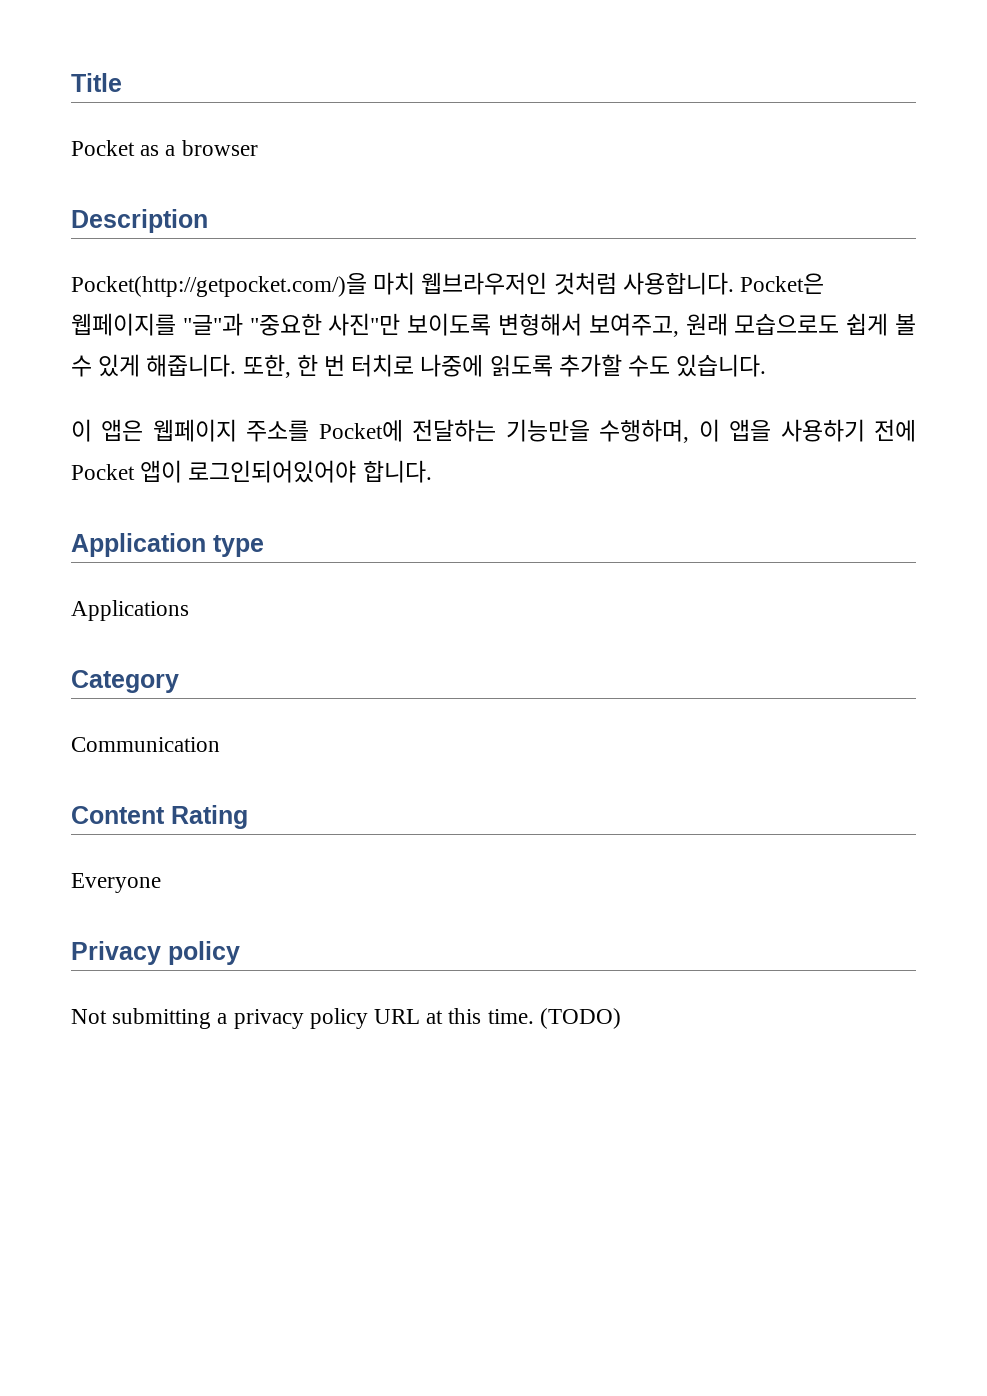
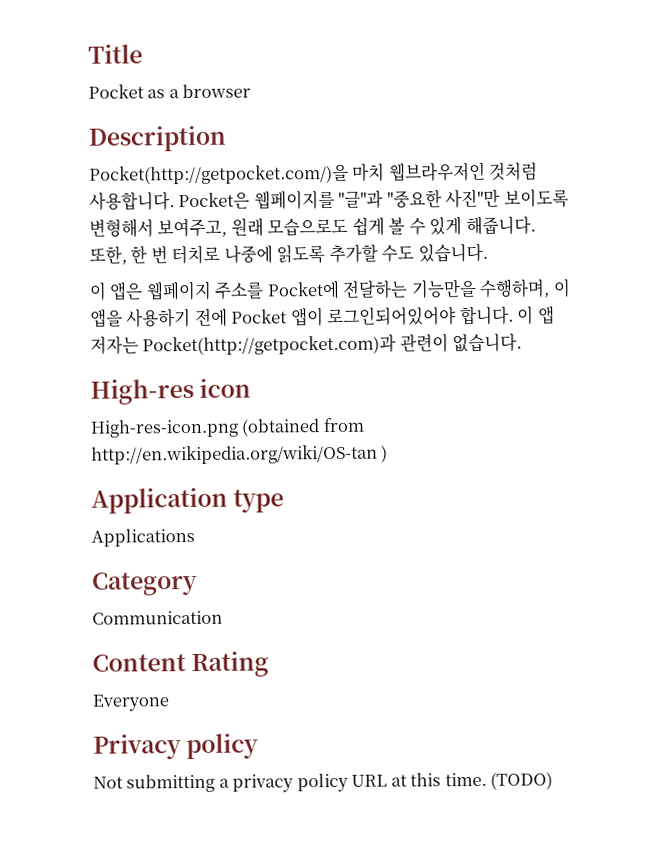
+ 이 앱 저자는 Pocket(http://getpocket.com)과 관련이 없습니다.
+ High-res icon
+ High-res-icon.png (obtained from http://en.wikipedia.org/wiki/OS-tan )

